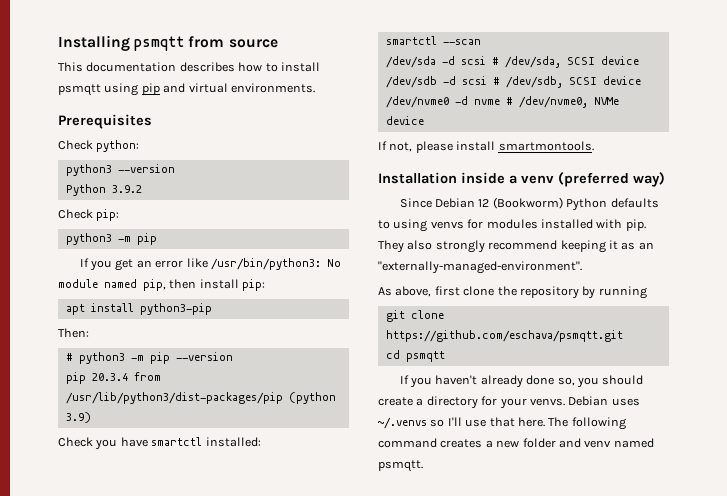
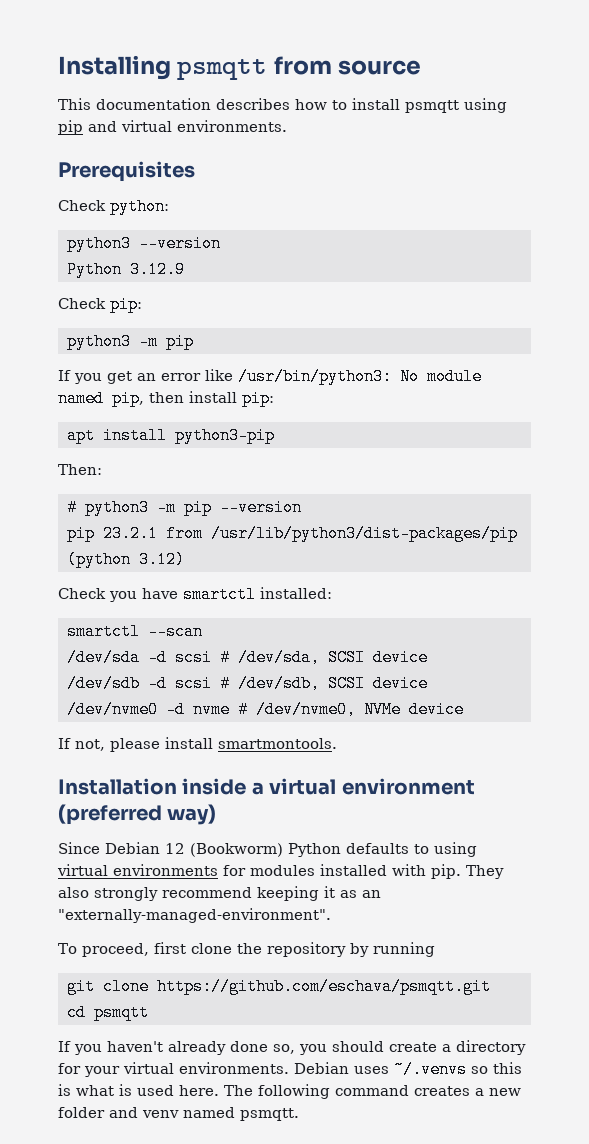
- Python 3.9.2
+ Python 3.12.9
- pip 20.3.4 from /usr/lib/python3/dist-packages/pip (python 3.9)
+ pip 23.2.1 from /usr/lib/python3/dist-packages/pip (python 3.12)
- Installation inside a venv (preferred way)
+ Installation inside a virtual environment (preferred way)
- Since Debian 12 (Bookworm) Python defaults to using venvs for modules installed with pip.
+ Since Debian 12 (Bookworm) Python defaults to using virtual environments for modules installed with pip.
- As above, first clone the repository by running
+ To proceed, first clone the repository by running
- If you haven't already done so, you should create a directory for your venvs.
+ If you haven't already done so, you should create a directory for your virtual environments.
- Debian uses ~/.venvs so I'll use that here.
+ Debian uses ~/.venvs so this is what is used here.

